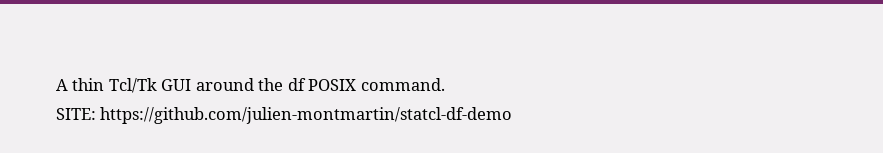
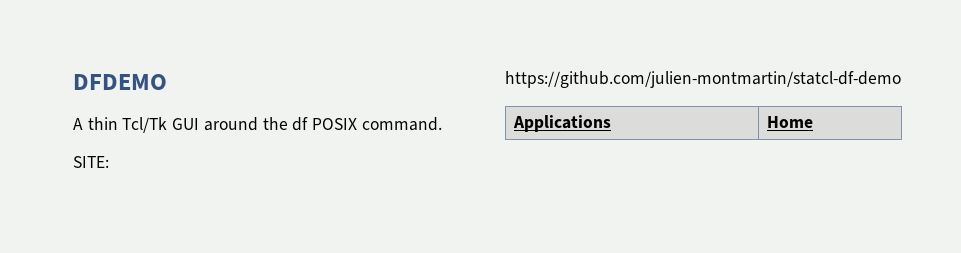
+ DFDEMO
+ Applications | Home

